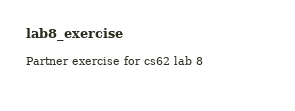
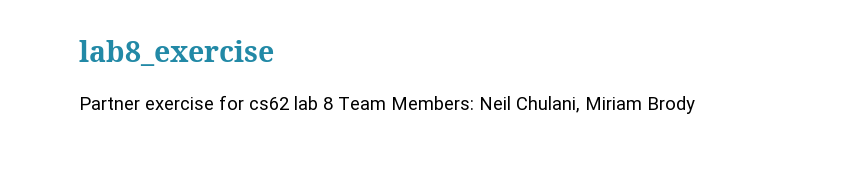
- Partner exercise for cs62 lab 8
+ Partner exercise for cs62 lab 8 Team Members: Neil Chulani, Miriam Brody

